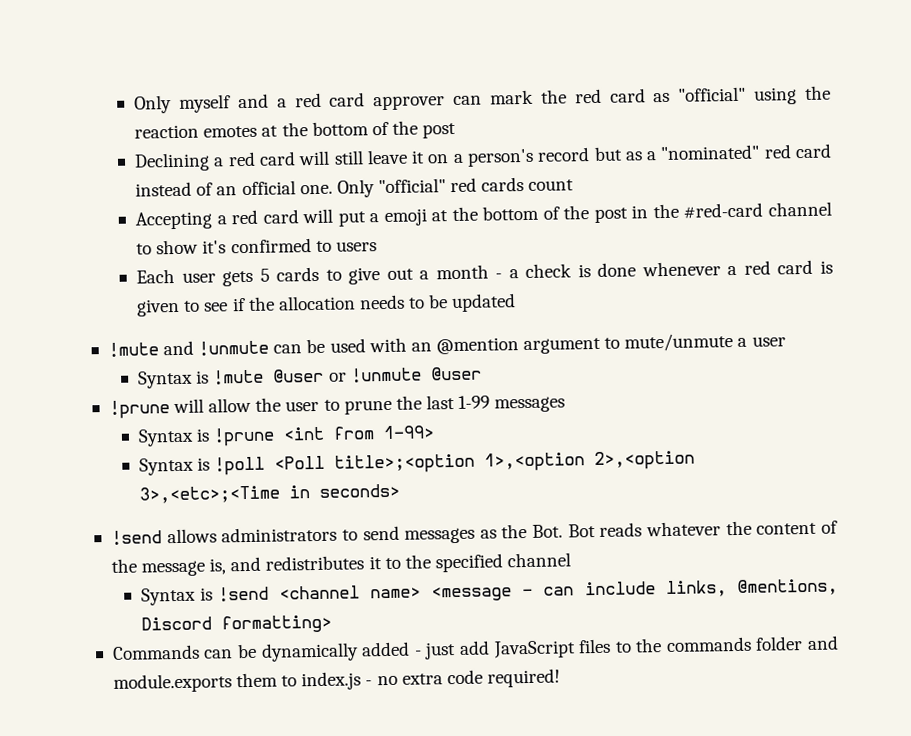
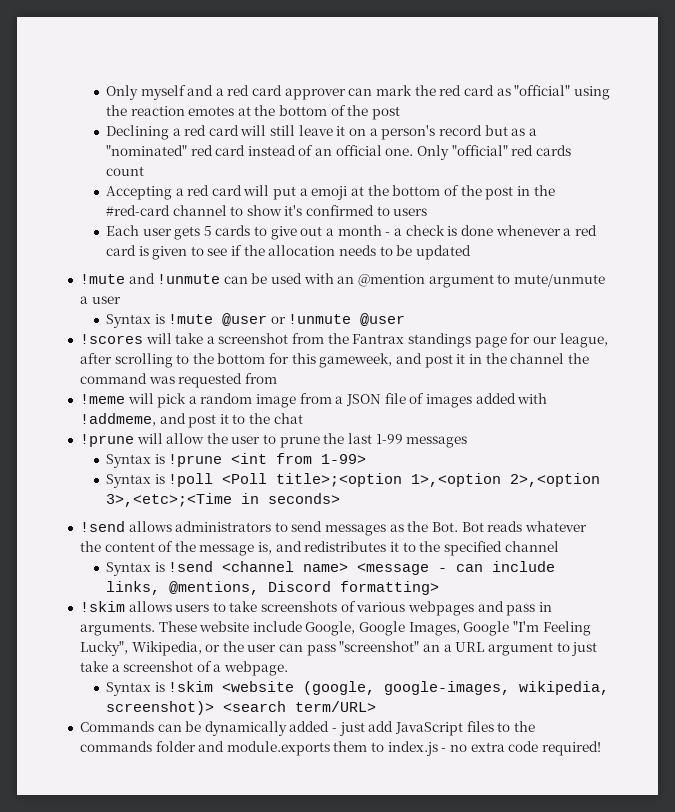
+ !scores will take a screenshot from the Fantrax standings page for our league, after scrolling to the bottom for this gameweek, and post it in the channel the command was requested from
+ !meme will pick a random image from a JSON file of images added with !addmeme, and post it to the chat
+ !skim allows users to take screenshots of various webpages and pass in arguments. These website include Google, Google Images, Google "I'm Feeling Lucky", Wikipedia, or the user can pass "screenshot" an a URL argument to just take a screenshot of a webpage.
+ Syntax is !skim <website (google, google-images, wikipedia, screenshot)> <search term/URL>

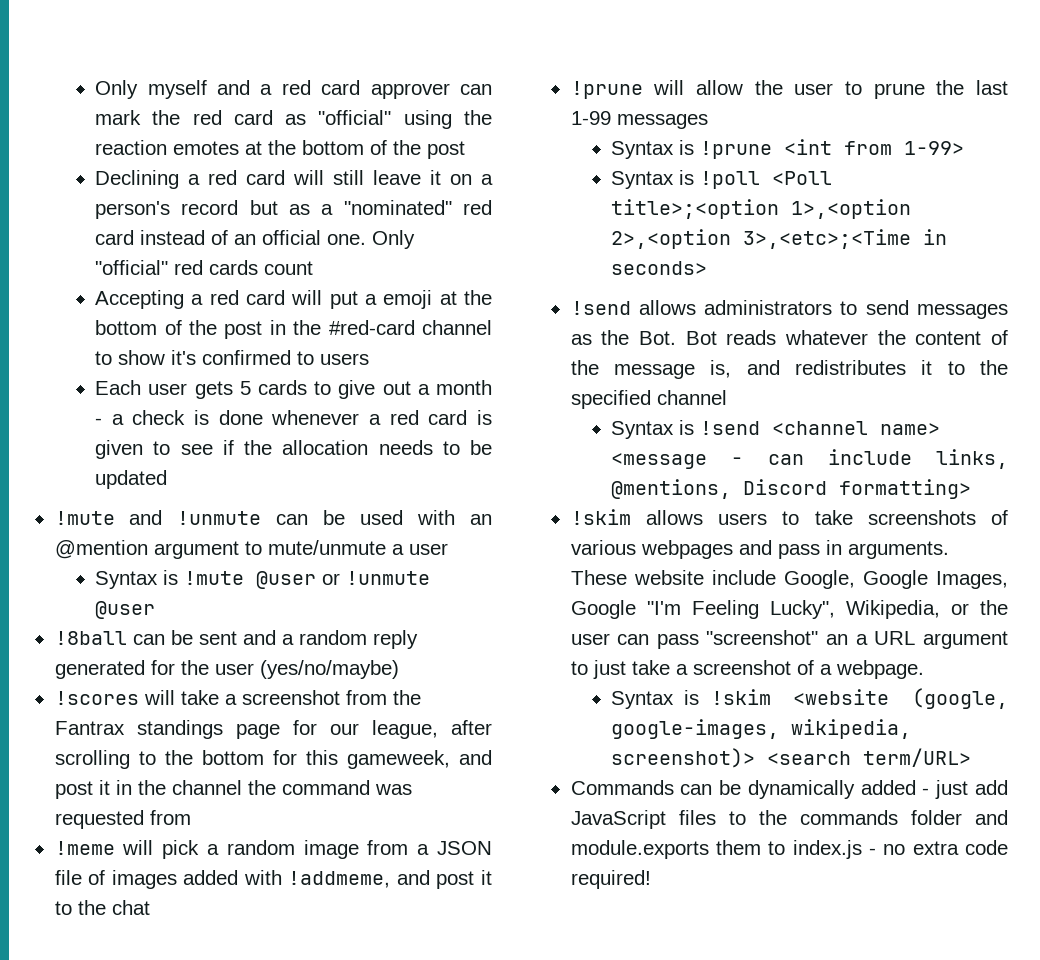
+ !8ball can be sent and a random reply generated for the user (yes/no/maybe)

